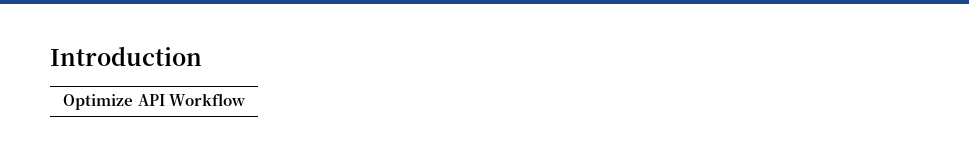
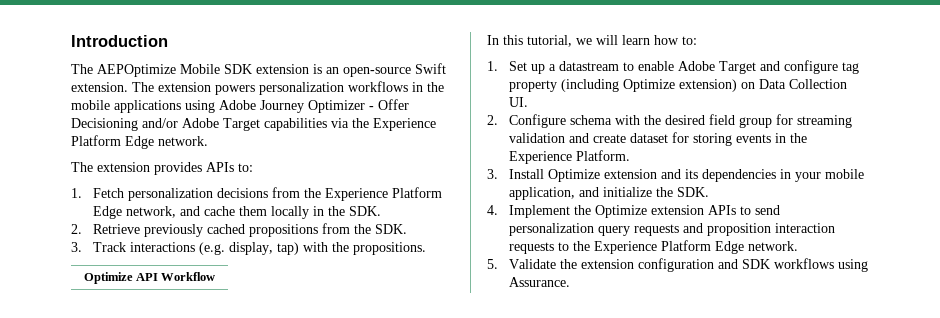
+ The AEPOptimize Mobile SDK extension is an open-source Swift extension. The extension powers personalization workflows in the mobile applications using Adobe Journey Optimizer - Offer Decisioning and/or Adobe Target capabilities via the Experience Platform Edge network.
+ The extension provides APIs to:
+ 1. Fetch personalization decisions from the Experience Platform Edge network, and cache them locally in the SDK.
+ 2. Retrieve previously cached propositions from the SDK.
+ 3. Track interactions (e.g. display, tap) with the propositions.
  Optimize API Workflow
+ In this tutorial, we will learn how to:
+ 1. Set up a datastream to enable Adobe Target and configure tag property (including Optimize extension) on Data Collection UI.
+ 2. Configure schema with the desired field group for streaming validation and create dataset for storing events in the Experience Platform.
+ 3. Install Optimize extension and its dependencies in your mobile application, and initialize the SDK.
+ 4. Implement the Optimize extension APIs to send personalization query requests and proposition interaction requests to the Experience Platform Edge network.
+ 5. Validate the extension configuration and SDK workflows using Assurance.

